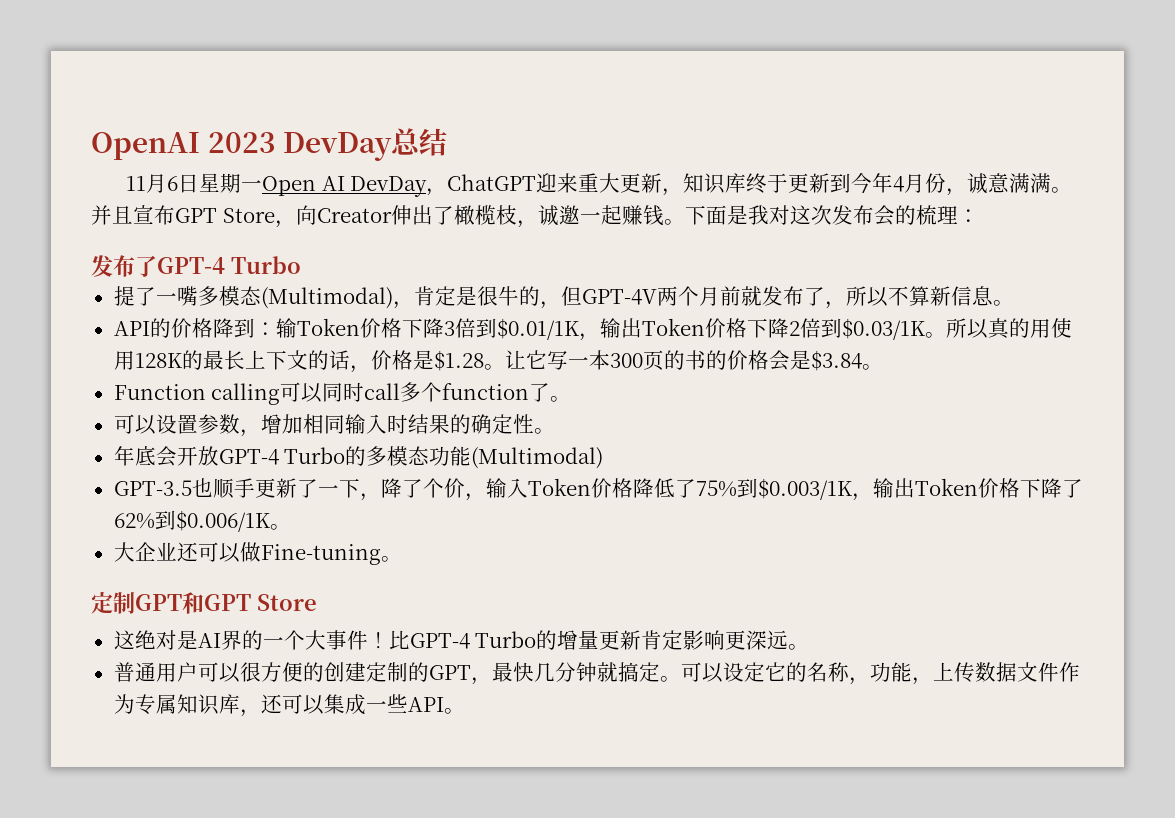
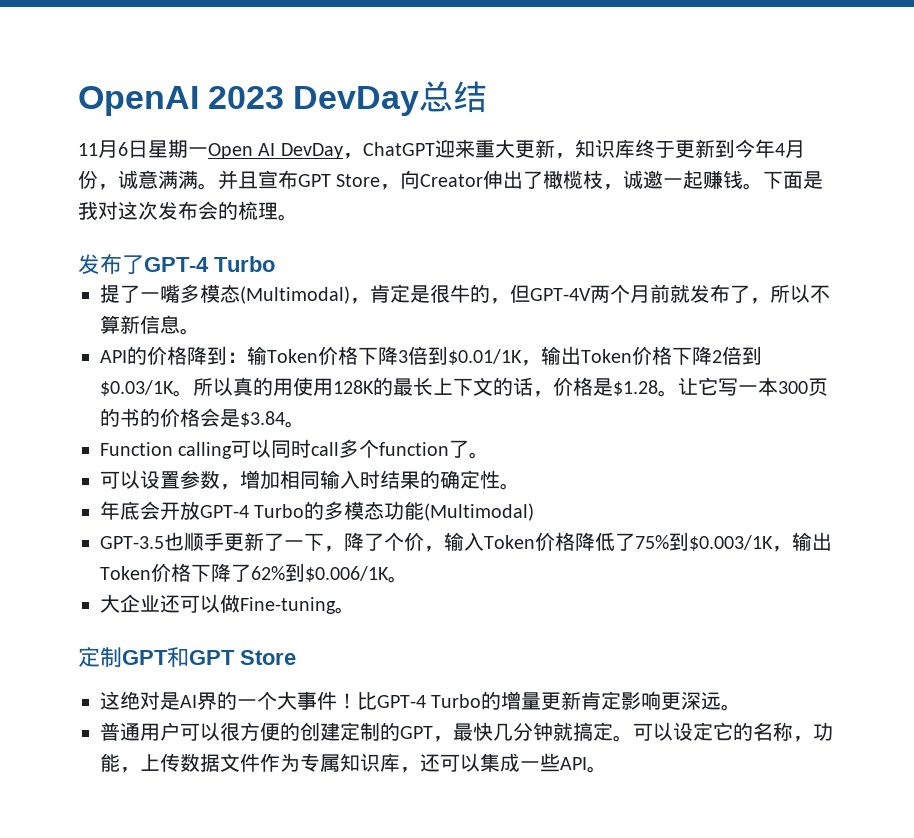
- 下面是我对这次发布会的梳理：
+ 下面是我对这次发布会的梳理。

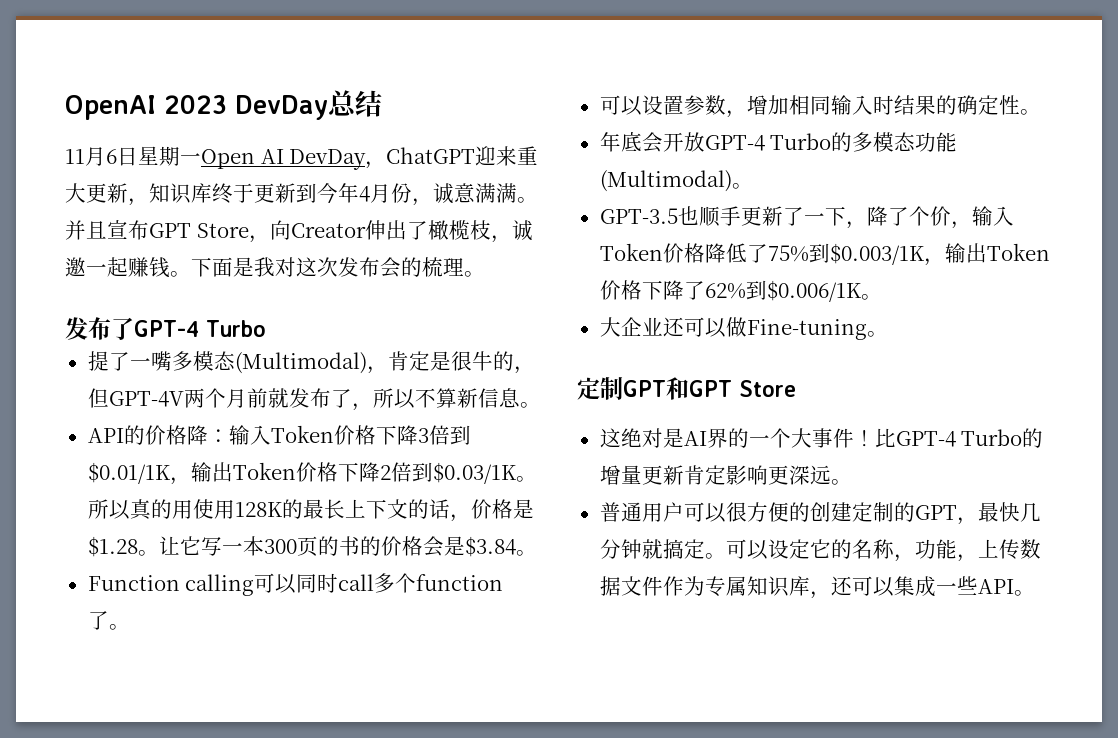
- API的价格降到：输Token价格下降3倍到$0.01/1K，输出Token价格下降2倍到$0.03/1K。
+ API的价格降：输入Token价格下降3倍到$0.01/1K，输出Token价格下降2倍到$0.03/1K。
- 年底会开放GPT-4 Turbo的多模态功能(Multimodal)
+ 年底会开放GPT-4 Turbo的多模态功能(Multimodal)。

